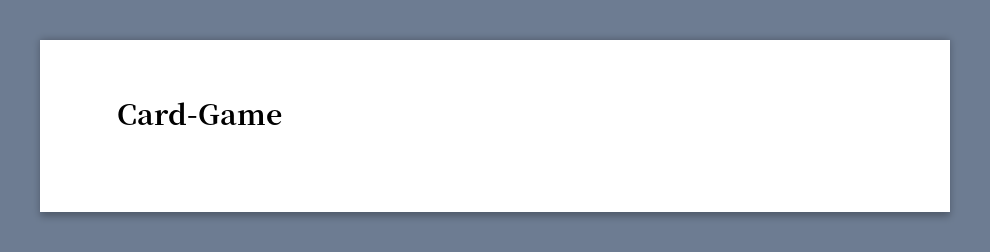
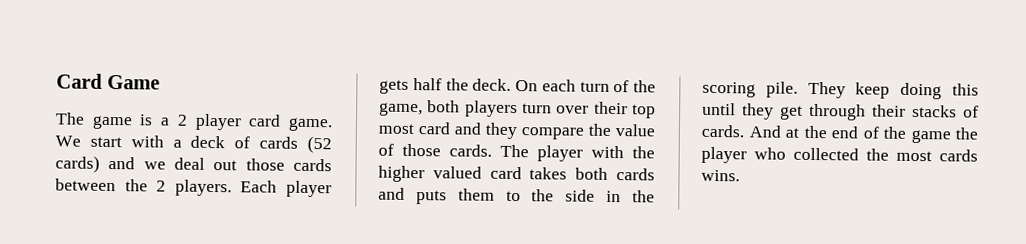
- Card-Game
+ Card Game
+ The game is a 2 player card game. We start with a deck of cards (52 cards) and we deal out those cards between the 2 players. Each player gets half the deck. On each turn of the game, both players turn over their top most card and they compare the value of those cards. The player with the higher valued card takes both cards and puts them to the side in the scoring pile. They keep doing this until they get through their stacks of cards. And at the end of the game the player who collected the most cards wins.

